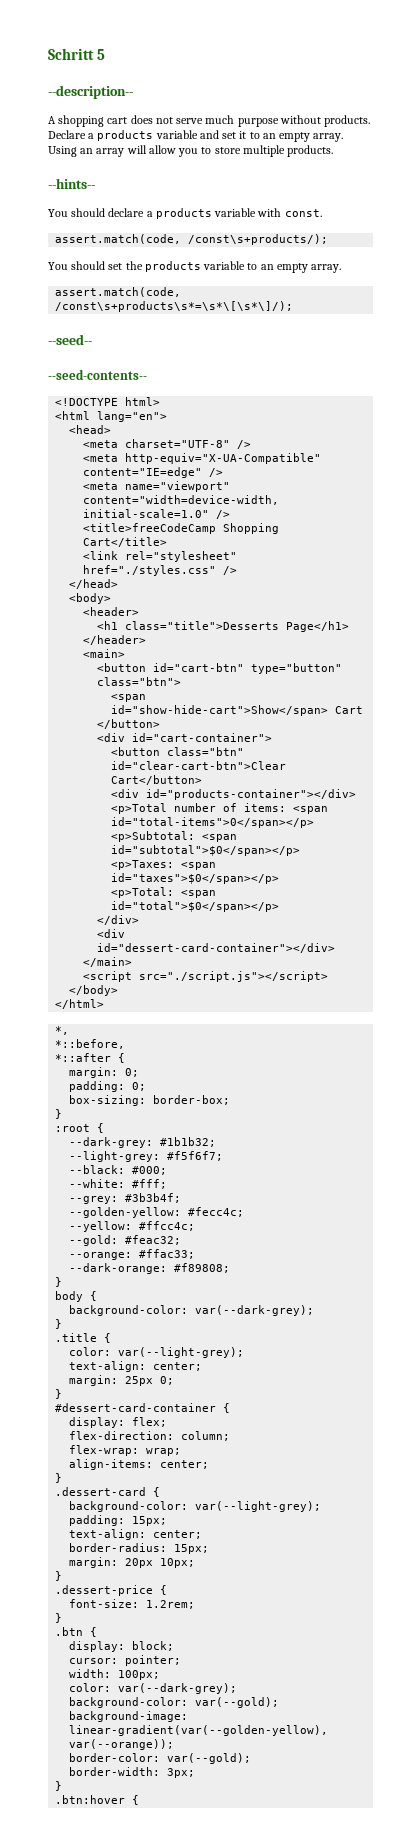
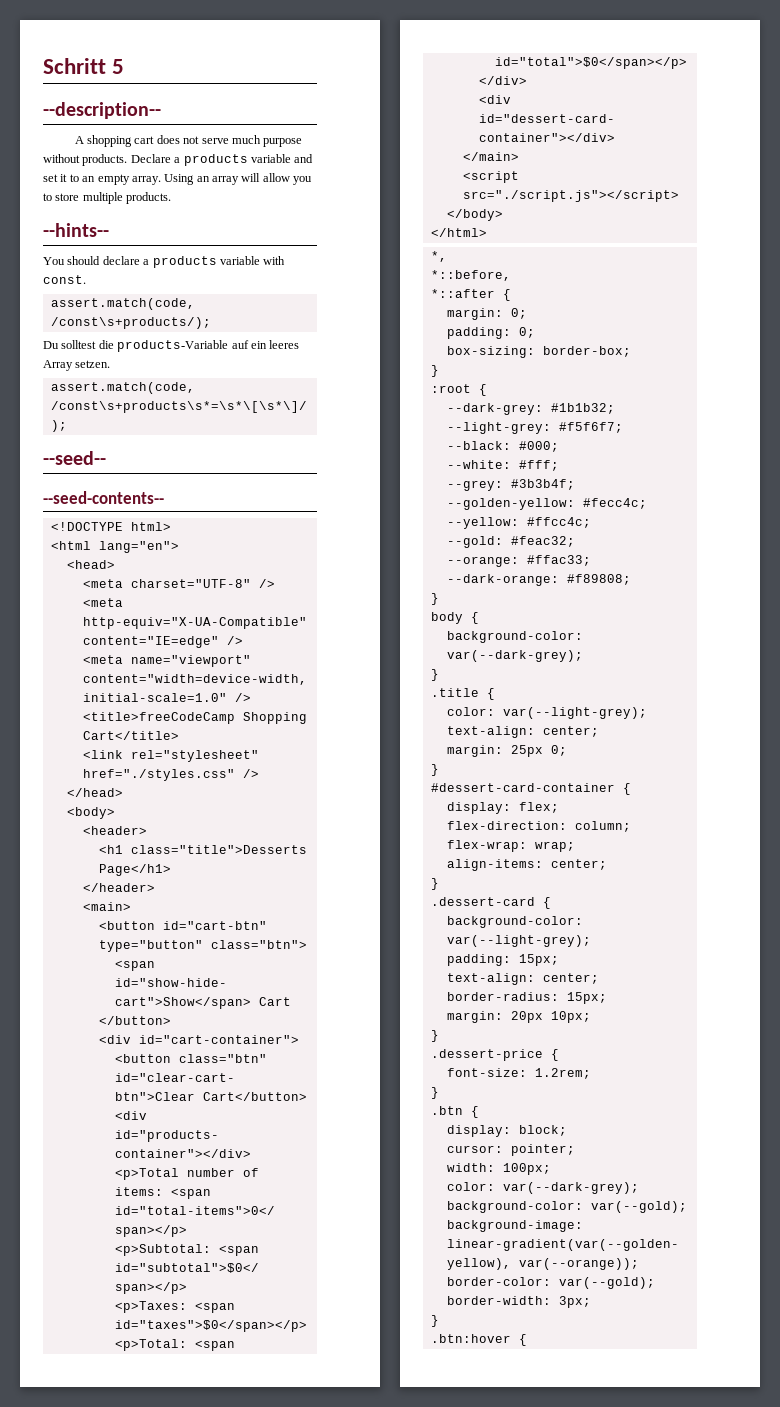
- You should set the products variable to an empty array.
+ Du solltest die products-Variable auf ein leeres Array setzen.

